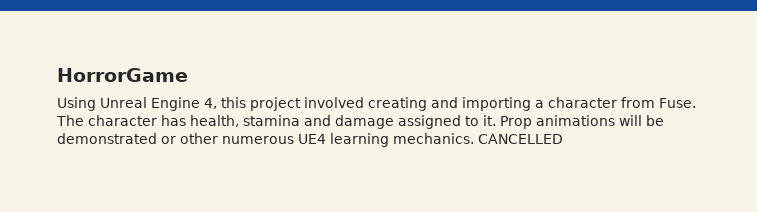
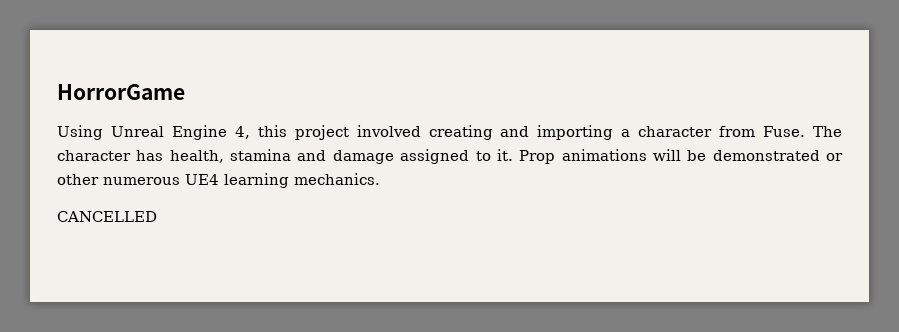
- Prop animations will be demonstrated or other numerous UE4 learning mechanics. CANCELLED
+ Prop animations will be demonstrated or other numerous UE4 learning mechanics.
+ CANCELLED

